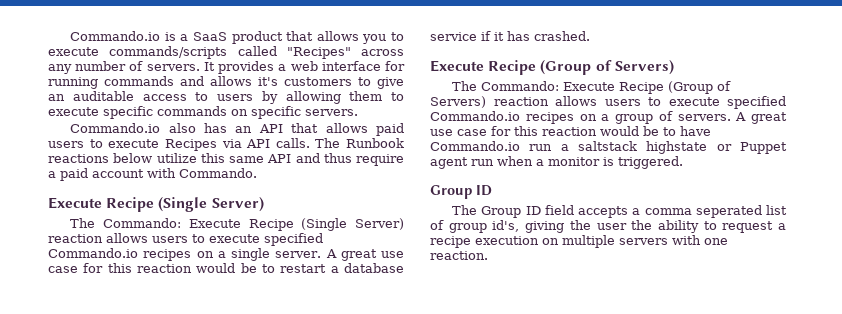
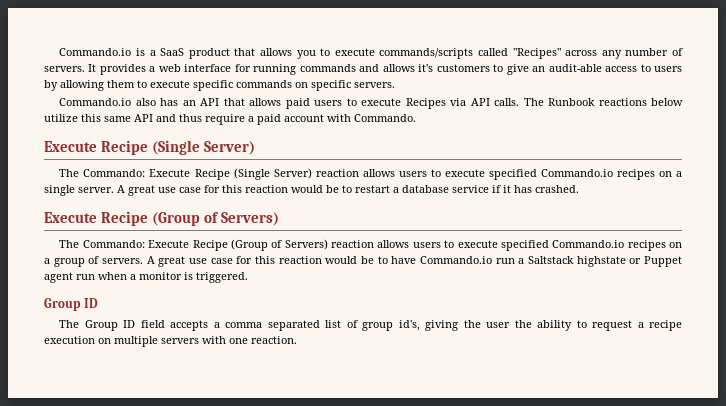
- It provides a web interface for running commands and allows it's customers to give an auditable access to users by allowing them to execute specific commands on specific servers.
+ It provides a web interface for running commands and allows it's customers to give an audit-able access to users by allowing them to execute specific commands on specific servers.
- A great use case for this reaction would be to have Commando.io run a saltstack highstate or Puppet agent run when a monitor is triggered.
+ A great use case for this reaction would be to have Commando.io run a Saltstack highstate or Puppet agent run when a monitor is triggered.
- The Group ID field accepts a comma seperated list of group id's, giving the user the ability to request a recipe execution on multiple servers with one reaction.
+ The Group ID field accepts a comma separated list of group id's, giving the user the ability to request a recipe execution on multiple servers with one reaction.

